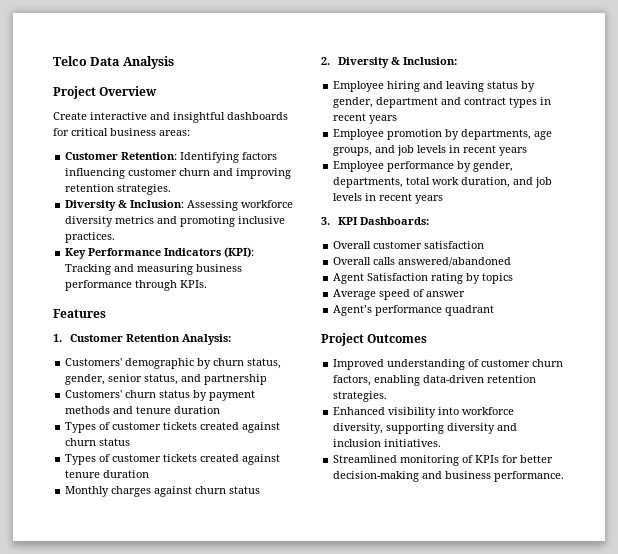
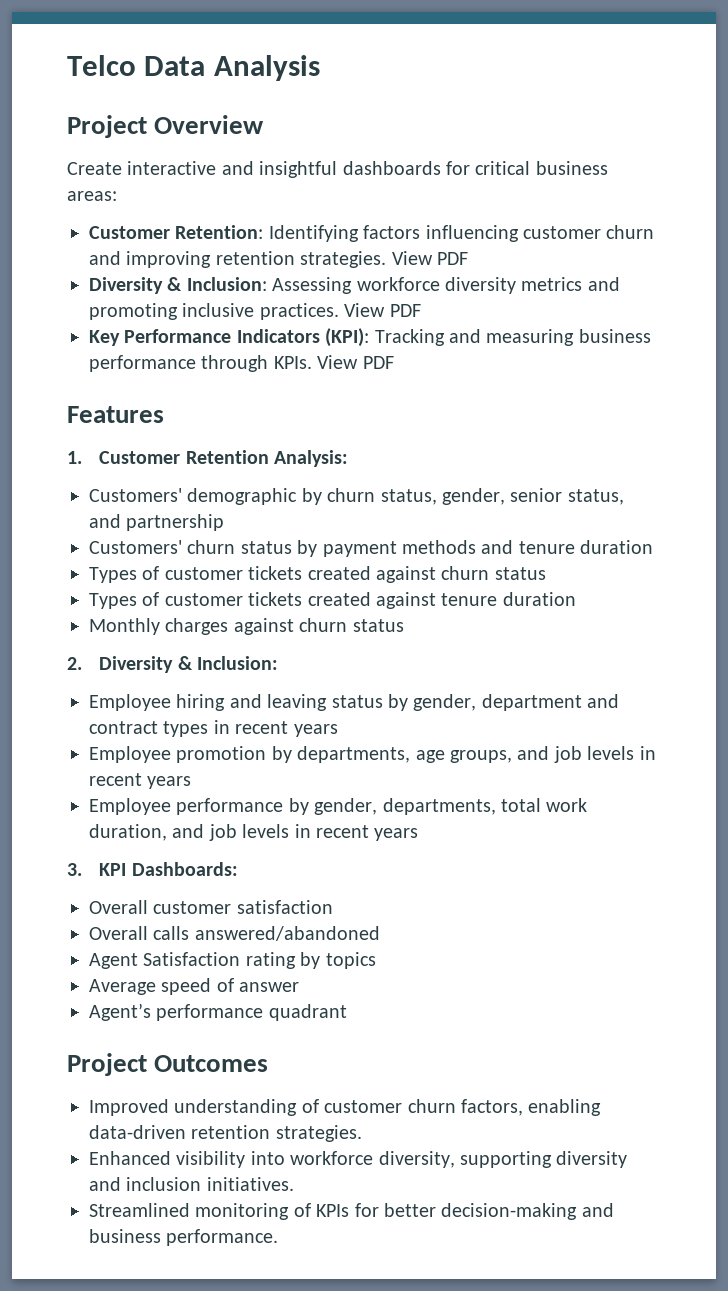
- Customer Retention: Identifying factors influencing customer churn and improving retention strategies.
+ Customer Retention: Identifying factors influencing customer churn and improving retention strategies. View PDF
- Diversity & Inclusion: Assessing workforce diversity metrics and promoting inclusive practices.
+ Diversity & Inclusion: Assessing workforce diversity metrics and promoting inclusive practices. View PDF
- Key Performance Indicators (KPI): Tracking and measuring business performance through KPIs.
+ Key Performance Indicators (KPI): Tracking and measuring business performance through KPIs. View PDF

